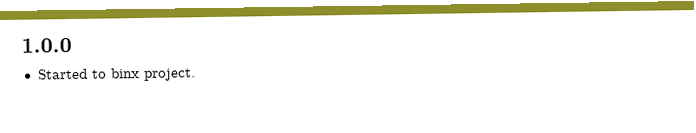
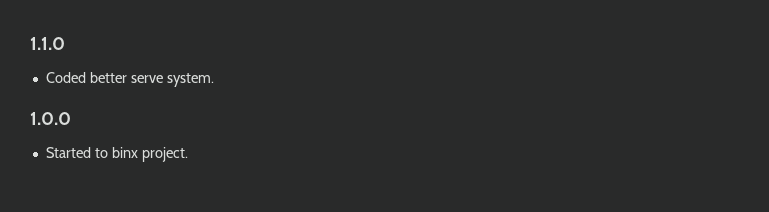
+ 1.1.0
+ Coded better serve system.

